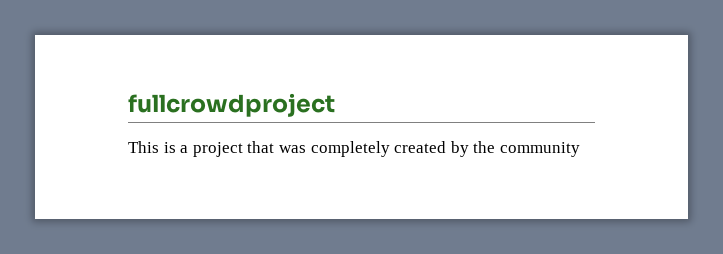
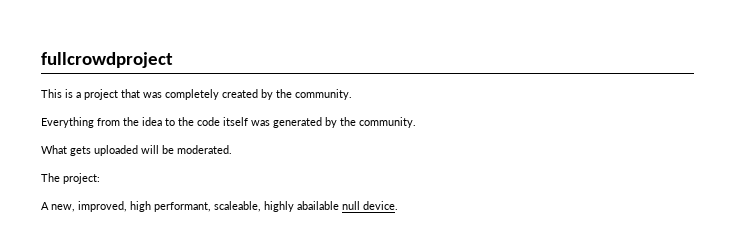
- This is a project that was completely created by the community
+ This is a project that was completely created by the community.
+ Everything from the idea to the code itself was generated by the community.
+ What gets uploaded will be moderated.
+ The project:
+ A new, improved, high performant, scaleable, highly abailable null device.

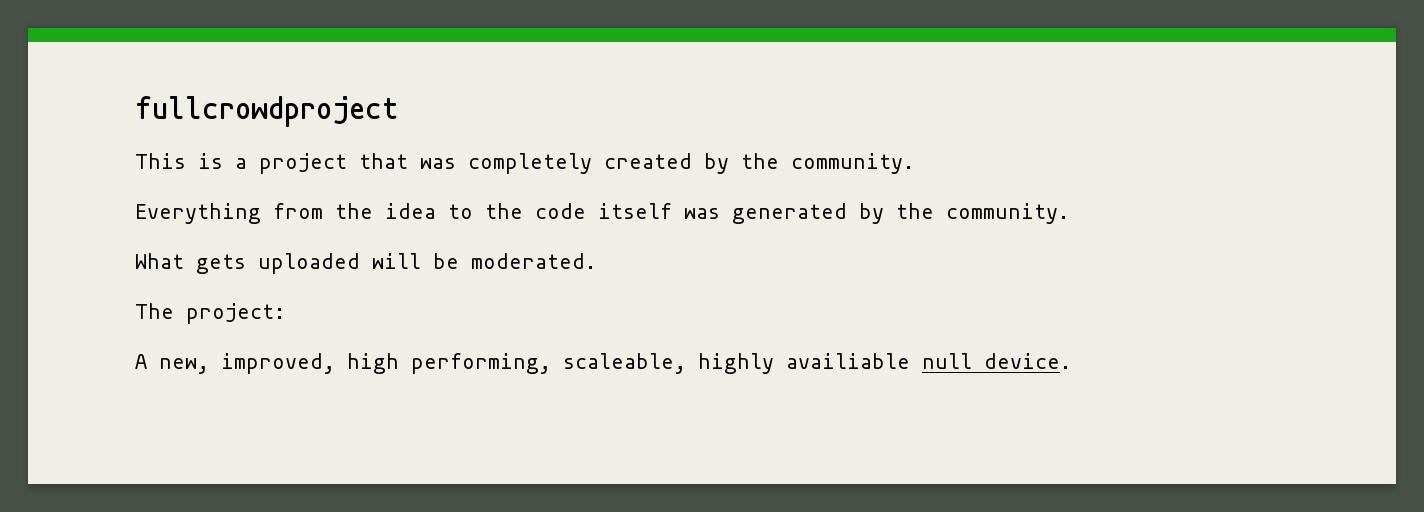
- A new, improved, high performant, scaleable, highly abailable null device.
+ A new, improved, high performing, scaleable, highly availiable null device.

